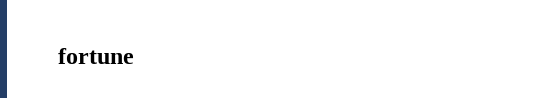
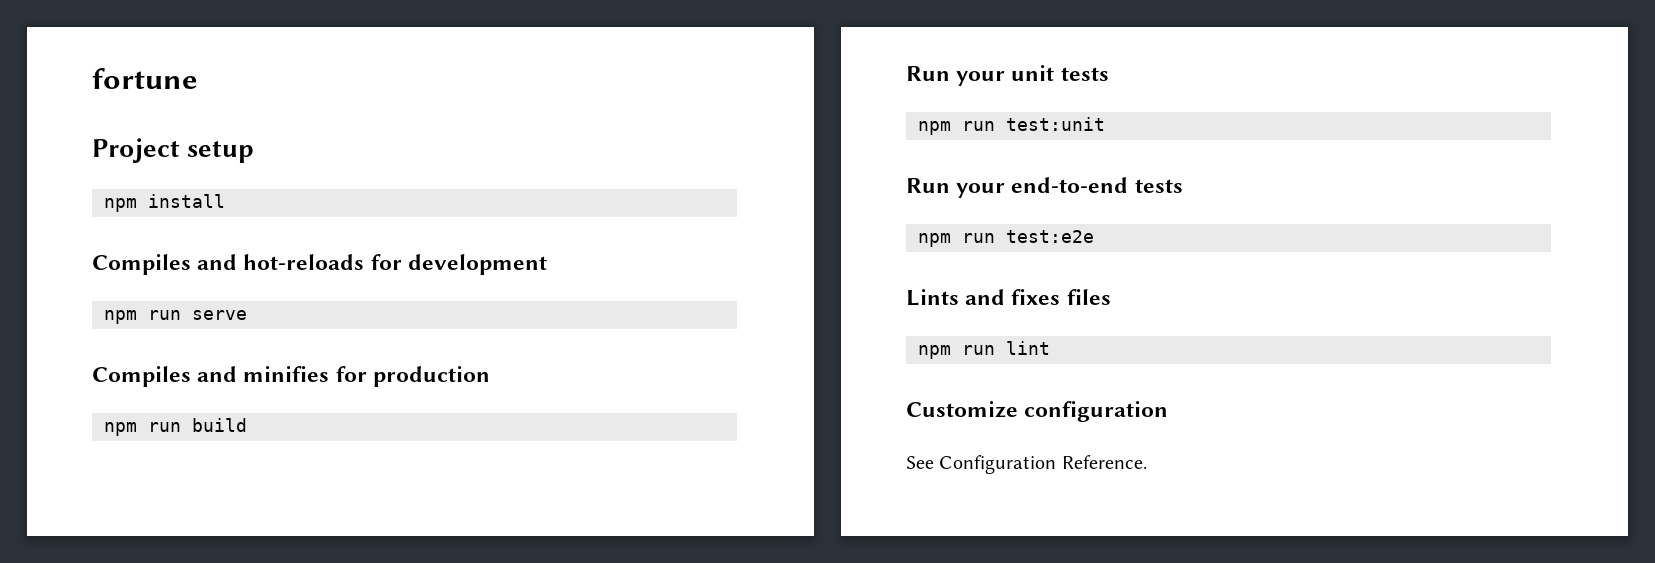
+ Project setup
+ npm install
+ Compiles and hot-reloads for development
+ npm run serve
+ Compiles and minifies for production
+ npm run build
+ Run your unit tests
+ npm run test:unit
+ Run your end-to-end tests
+ npm run test:e2e
+ Lints and fixes files
+ npm run lint
+ Customize configuration
+ See Configuration Reference.

